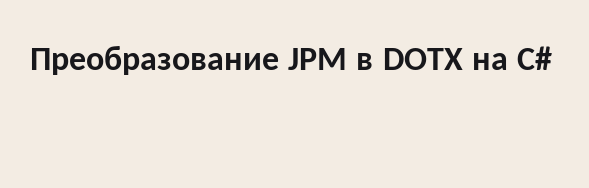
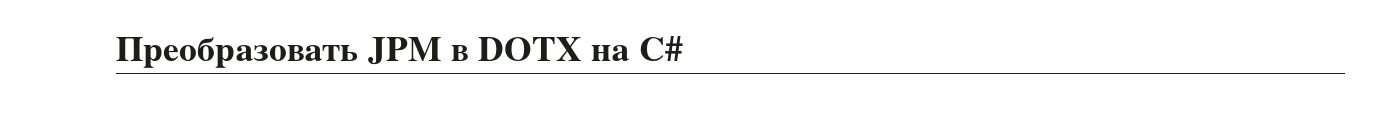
- Преобразование JPM в DOTX на C#
+ Преобразовать JPM в DOTX на C#

